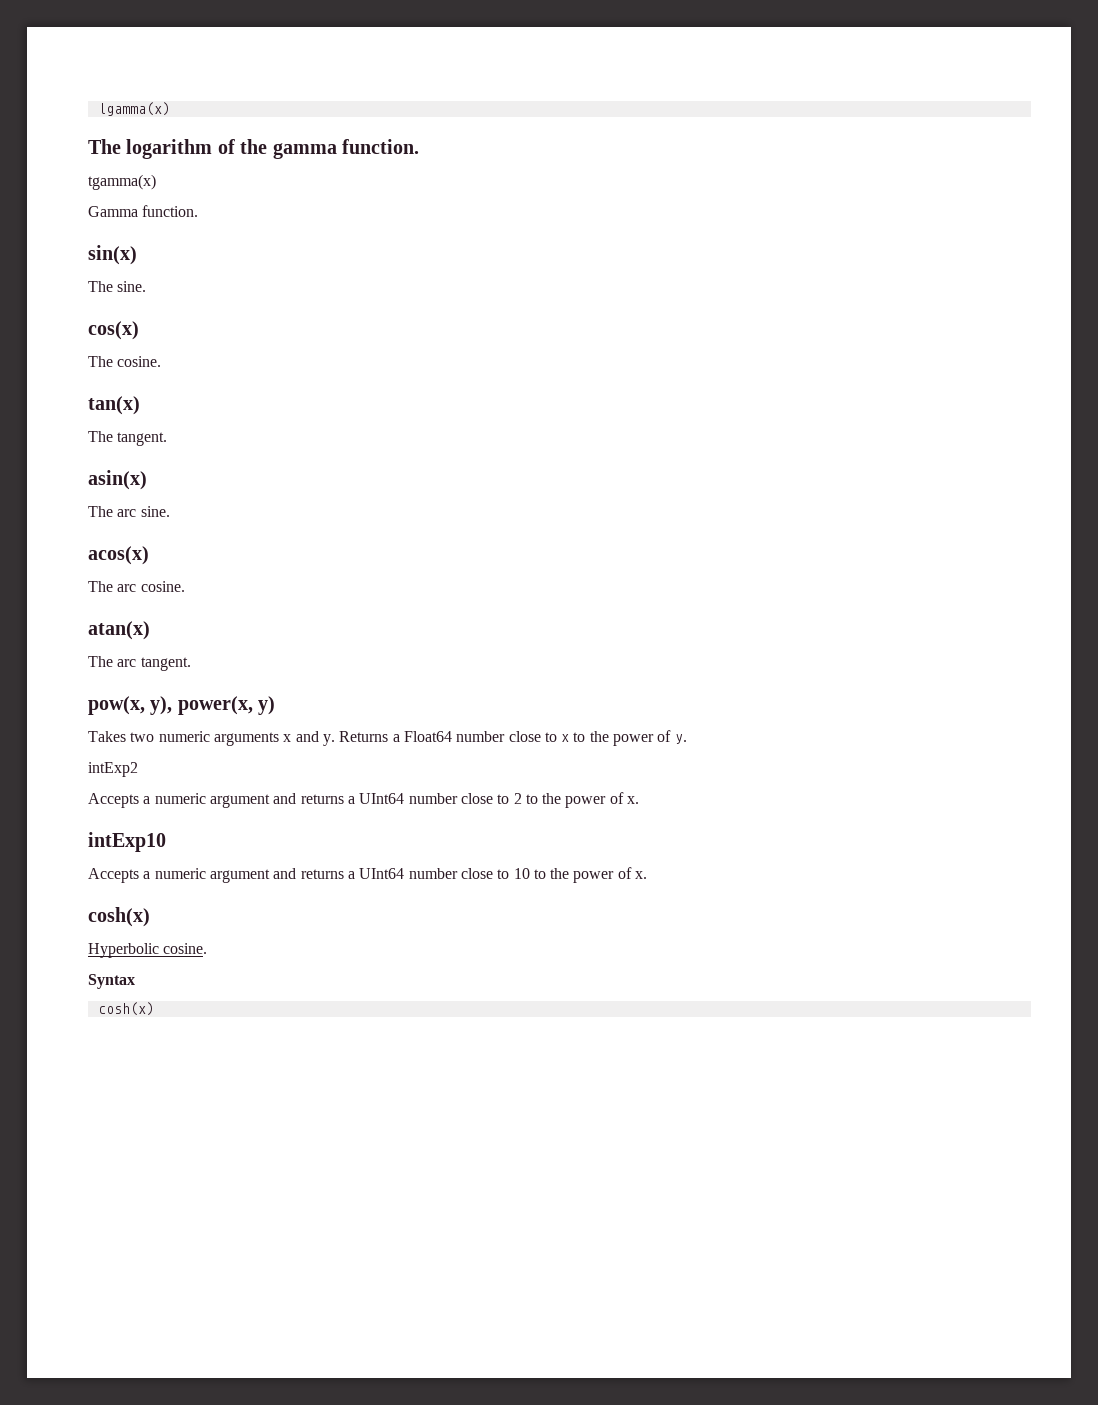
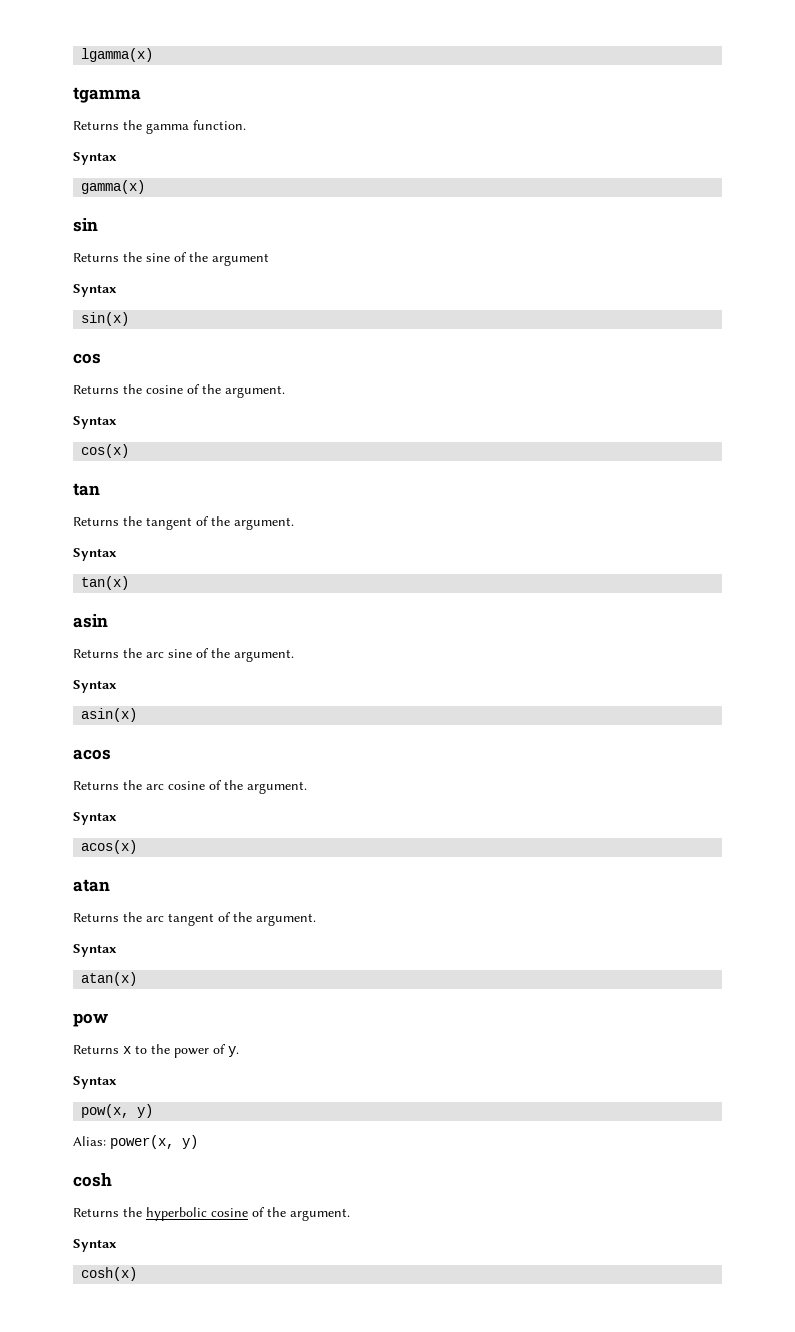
- The logarithm of the gamma function.
- tgamma(x)
- Gamma function.
+ tgamma
+ Returns the gamma function.
+ Syntax
+ gamma(x)
+ sin
+ Returns the sine of the argument
+ Syntax
  sin(x)
- The sine.
+ cos
+ Returns the cosine of the argument.
+ Syntax
  cos(x)
- The cosine.
+ tan
+ Returns the tangent of the argument.
+ Syntax
  tan(x)
- The tangent.
+ asin
+ Returns the arc sine of the argument.
+ Syntax
  asin(x)
- The arc sine.
+ acos
+ Returns the arc cosine of the argument.
+ Syntax
  acos(x)
- The arc cosine.
+ atan
+ Returns the arc tangent of the argument.
+ Syntax
  atan(x)
- The arc tangent.
- pow(x, y), power(x, y)
- Takes two numeric arguments x and y. Returns a Float64 number close to x to the power of y.
- intExp2
- Accepts a numeric argument and returns a UInt64 number close to 2 to the power of x.
- intExp10
- Accepts a numeric argument and returns a UInt64 number close to 10 to the power of x.
- cosh(x)
- Hyperbolic cosine.
+ pow
+ Returns x to the power of y.
+ Syntax
+ pow(x, y)
+ Alias: power(x, y)
+ cosh
+ Returns the hyperbolic cosine of the argument.

